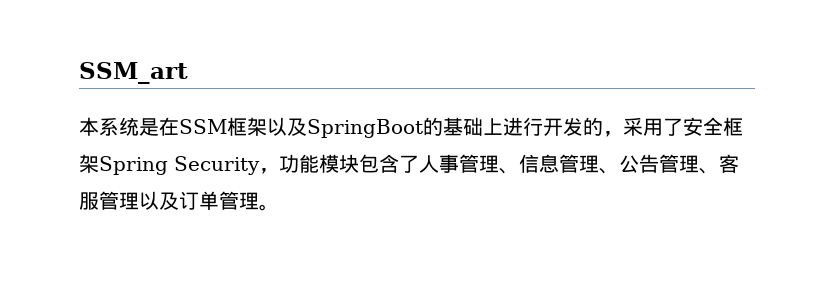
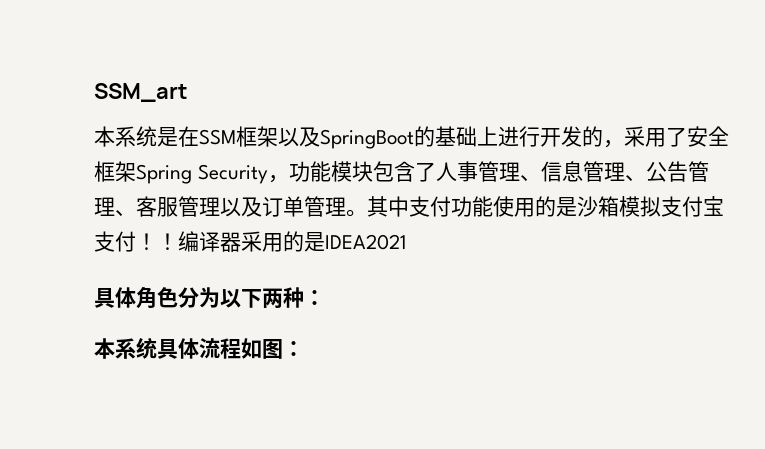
+ 其中支付功能使用的是沙箱模拟支付宝支付！！编译器采用的是IDEA2021
+ 具体角色分为以下两种：
+ 本系统具体流程如图：

